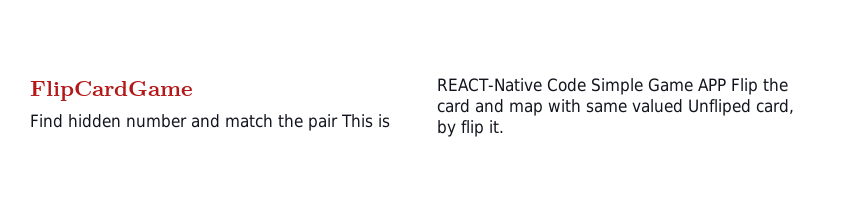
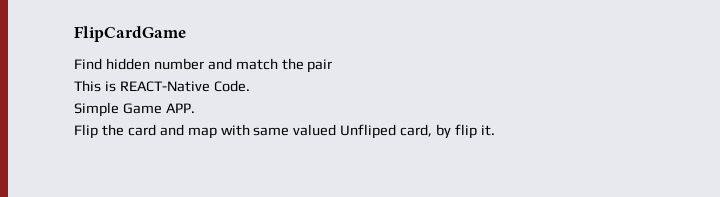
- Find hidden number and match the pair This is REACT-Native Code Simple Game APP Flip the card and map with same valued Unfliped card, by flip it.
+ Find hidden number and match the pair
+ This is REACT-Native Code.
+ Simple Game APP.
+ Flip the card and map with same valued Unfliped card, by flip it.

